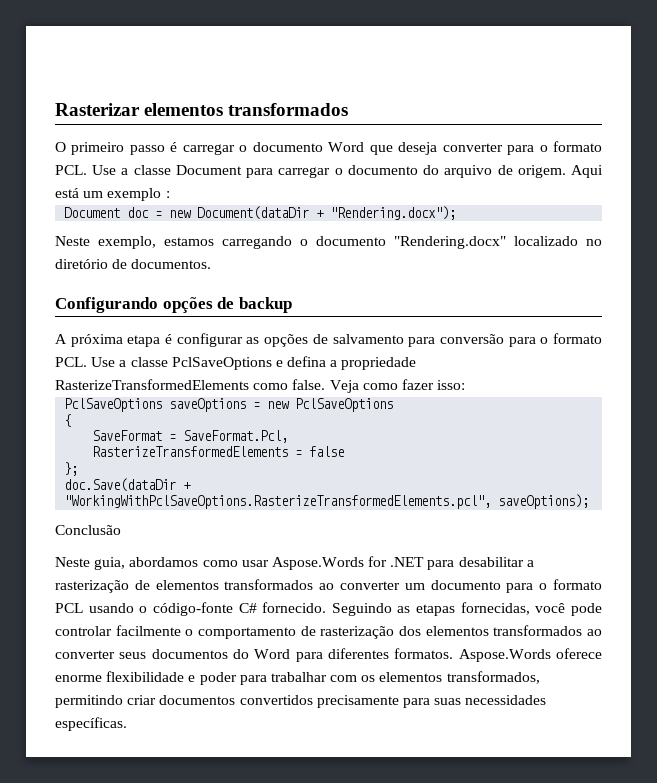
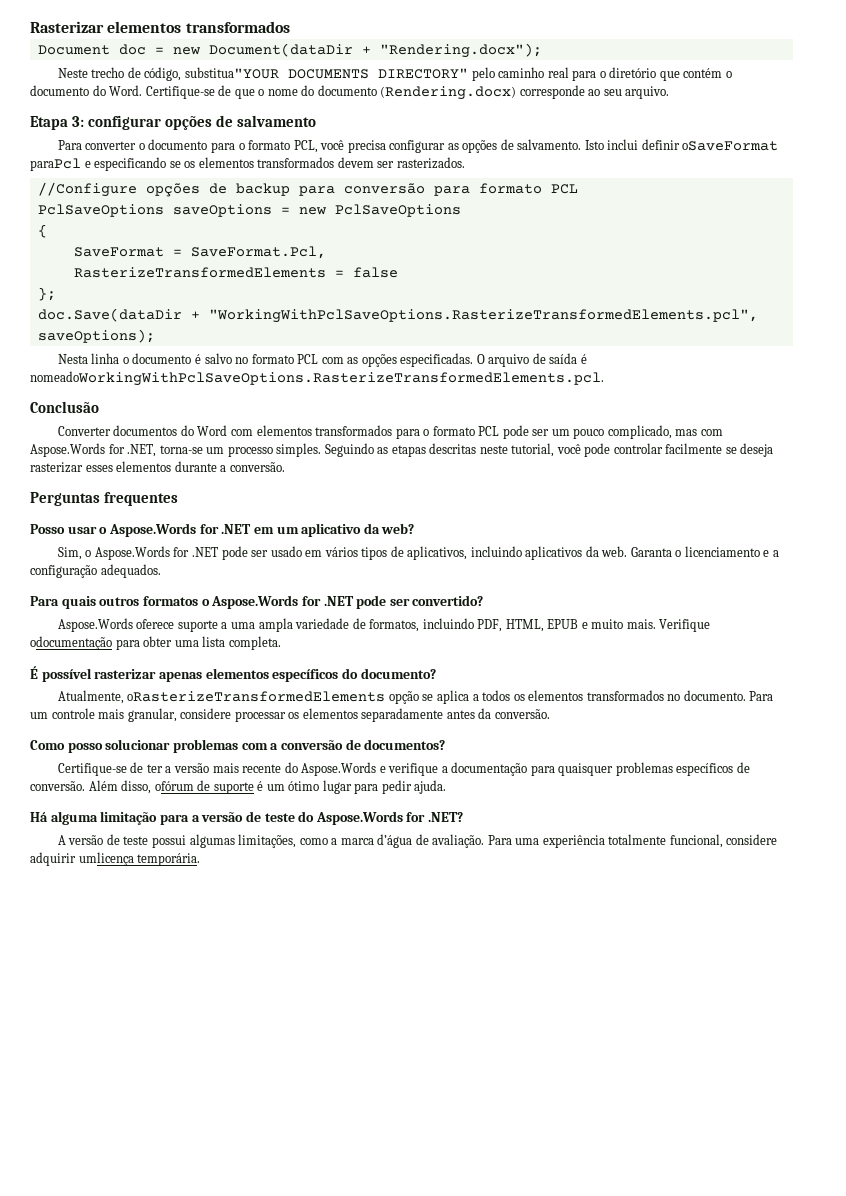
- O primeiro passo é carregar o documento Word que deseja converter para o formato PCL. Use a classe Document para carregar o documento do arquivo de origem. Aqui está um exemplo :
- Neste exemplo, estamos carregando o documento "Rendering.docx" localizado no diretório de documentos.
- Configurando opções de backup
- A próxima etapa é configurar as opções de salvamento para conversão para o formato PCL. Use a classe PclSaveOptions e defina a propriedade RasterizeTransformedElements como false. Veja como fazer isso:
+ Neste trecho de código, substitua"YOUR DOCUMENTS DIRECTORY" pelo caminho real para o diretório que contém o documento do Word. Certifique-se de que o nome do documento (Rendering.docx) corresponde ao seu arquivo.
+ Etapa 3: configurar opções de salvamento
+ Para converter o documento para o formato PCL, você precisa configurar as opções de salvamento. Isto inclui definir oSaveFormat paraPcl e especificando se os elementos transformados devem ser rasterizados.
+ //Configure opções de backup para conversão para formato PCL
+ Nesta linha o documento é salvo no formato PCL com as opções especificadas. O arquivo de saída é nomeadoWorkingWithPclSaveOptions.RasterizeTransformedElements.pcl.
  Conclusão
- Neste guia, abordamos como usar Aspose.Words for .NET para desabilitar a rasterização de elementos transformados ao converter um documento para o formato PCL usando o código-fonte C# fornecido. Seguindo as etapas fornecidas, você pode controlar facilmente o comportamento de rasterização dos elementos transformados ao converter seus documentos do Word para diferentes formatos. Aspose.Words oferece enorme flexibilidade e poder para trabalhar com os elementos transformados, permitindo criar documentos convertidos precisamente para suas necessidades específicas.
+ Converter documentos do Word com elementos transformados para o formato PCL pode ser um pouco complicado, mas com Aspose.Words for .NET, torna-se um processo simples. Seguindo as etapas descritas neste tutorial, você pode controlar facilmente se deseja rasterizar esses elementos durante a conversão.
+ Perguntas frequentes
+ Posso usar o Aspose.Words for .NET em um aplicativo da web?
+ Sim, o Aspose.Words for .NET pode ser usado em vários tipos de aplicativos, incluindo aplicativos da web. Garanta o licenciamento e a configuração adequados.
+ Para quais outros formatos o Aspose.Words for .NET pode ser convertido?
+ Aspose.Words oferece suporte a uma ampla variedade de formatos, incluindo PDF, HTML, EPUB e muito mais. Verifique odocumentação para obter uma lista completa.
+ É possível rasterizar apenas elementos específicos do documento?
+ Atualmente, oRasterizeTransformedElements opção se aplica a todos os elementos transformados no documento. Para um controle mais granular, considere processar os elementos separadamente antes da conversão.
+ Como posso solucionar problemas com a conversão de documentos?
+ Certifique-se de ter a versão mais recente do Aspose.Words e verifique a documentação para quaisquer problemas específicos de conversão. Além disso, ofórum de suporte é um ótimo lugar para pedir ajuda.
+ Há alguma limitação para a versão de teste do Aspose.Words for .NET?
+ A versão de teste possui algumas limitações, como a marca d’água de avaliação. Para uma experiência totalmente funcional, considere adquirir umlicença temporária.

